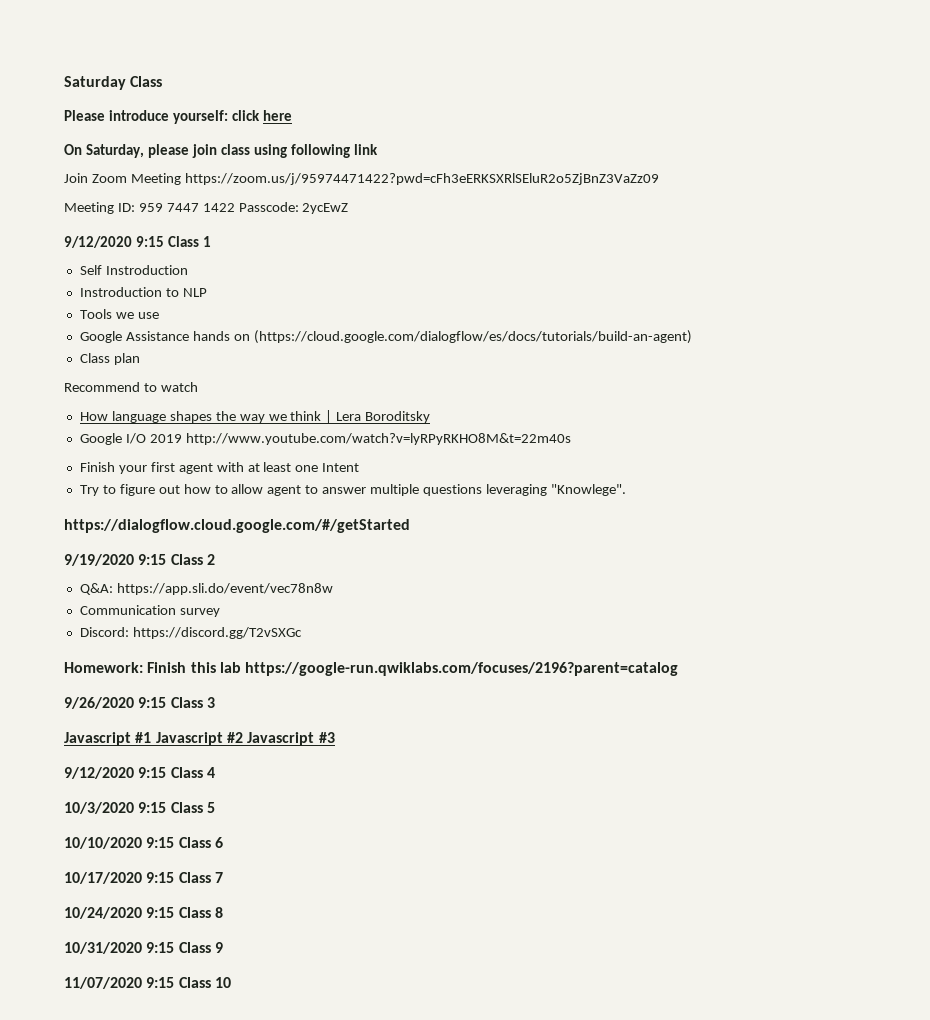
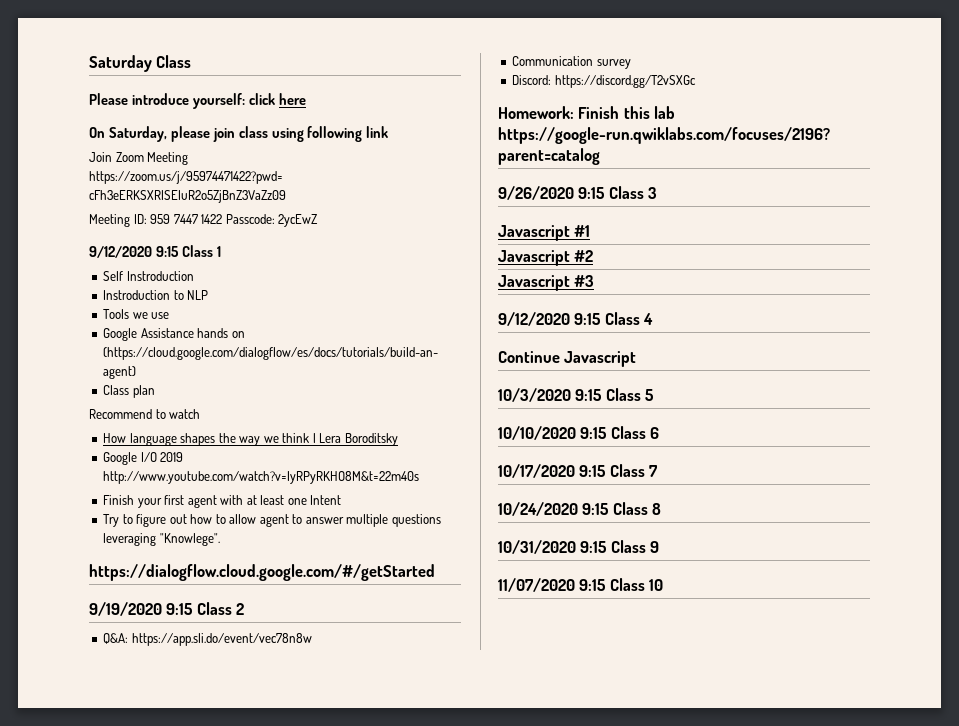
- Javascript #1 Javascript #2 Javascript #3
+ Javascript #1
+ Javascript #2
+ Javascript #3
+ Continue Javascript

